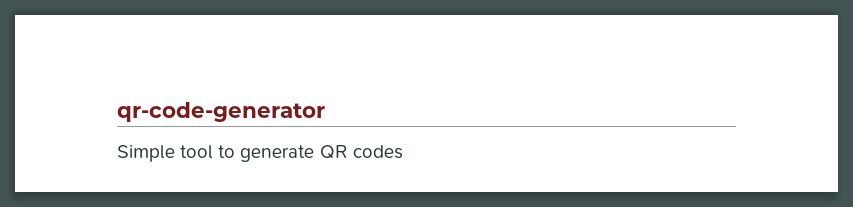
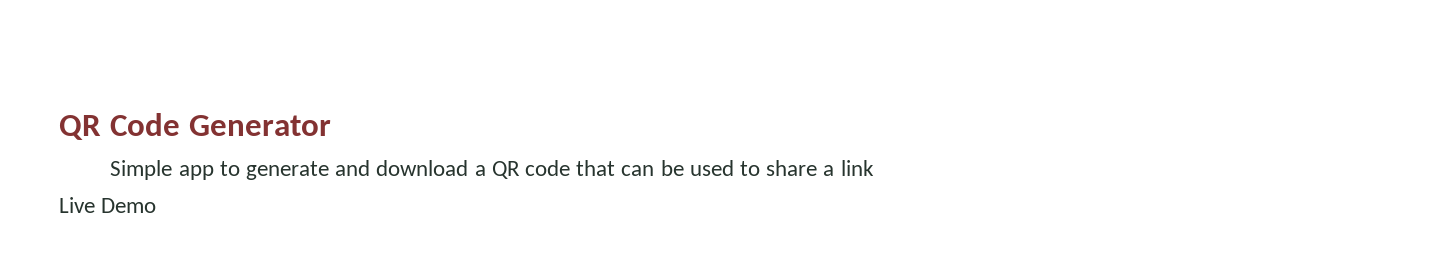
- qr-code-generator
+ QR Code Generator
- Simple tool to generate QR codes
+ Simple app to generate and download a QR code that can be used to share a link
+ Live Demo

